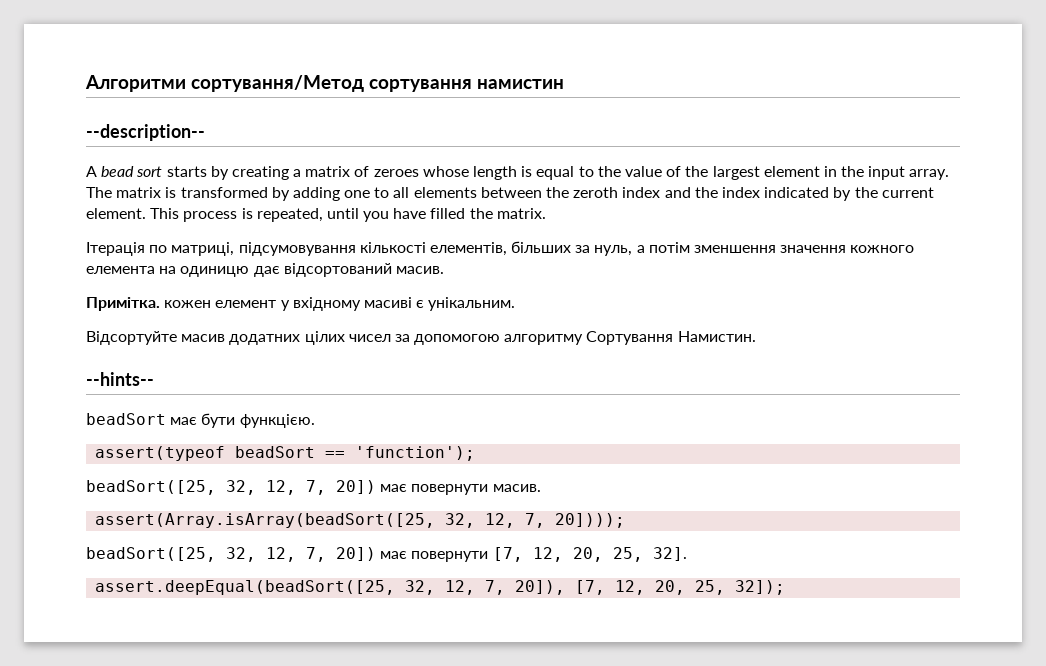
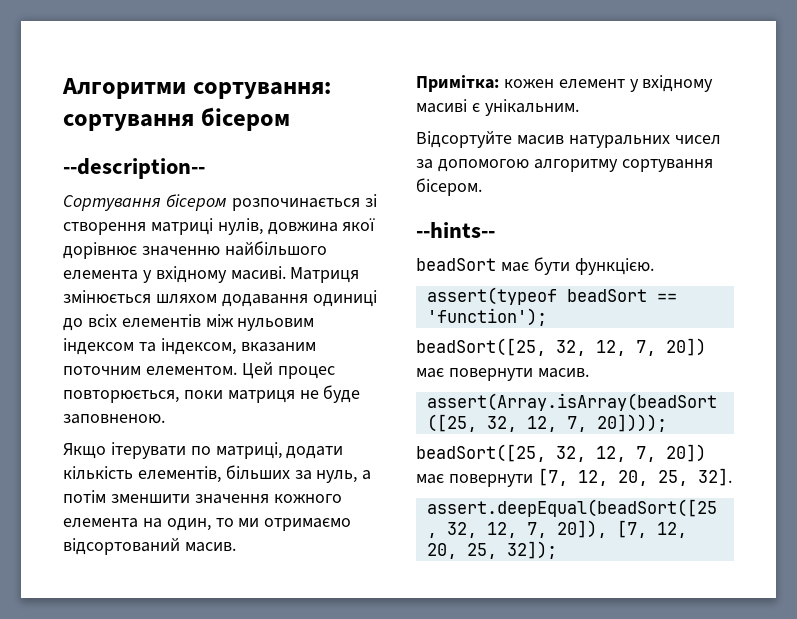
- Алгоритми сортування/Метод сортування намистин
+ Алгоритми сортування: сортування бісером
  --description--
- A bead sort starts by creating a matrix of zeroes whose length is equal to the value of the largest element in the input array. The matrix is transformed by adding one to all elements between the zeroth index and the index indicated by the current element. This process is repeated, until you have filled the matrix.
- Ітерація по матриці, підсумовування кількості елементів, більших за нуль, а потім зменшення значення кожного елемента на одиницю дає відсортований масив.
+ Сортування бісером розпочинається зі створення матриці нулів, довжина якої дорівнює значенню найбільшого елемента у вхідному масиві. Матриця змінюється шляхом додавання одиниці до всіх елементів між нульовим індексом та індексом, вказаним поточним елементом. Цей процес повторюється, поки матриця не буде заповненою.
+ Якщо ітерувати по матриці, додати кількість елементів, більших за нуль, а потім зменшити значення кожного елемента на один, то ми отримаємо відсортований масив.
- Примітка. кожен елемент у вхідному масиві є унікальним.
+ Примітка: кожен елемент у вхідному масиві є унікальним.
- Відсортуйте масив додатних цілих чисел за допомогою алгоритму Сортування Намистин.
+ Відсортуйте масив натуральних чисел за допомогою алгоритму сортування бісером.

